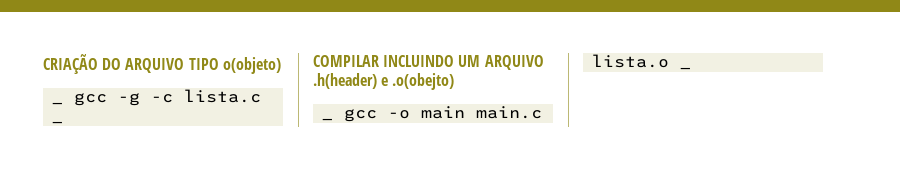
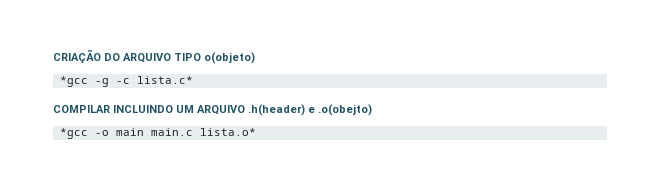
- _ gcc -g -c lista.c _
+ *gcc -g -c lista.c*
- _ gcc -o main main.c lista.o _
+ *gcc -o main main.c lista.o*

